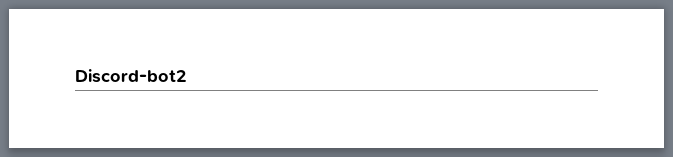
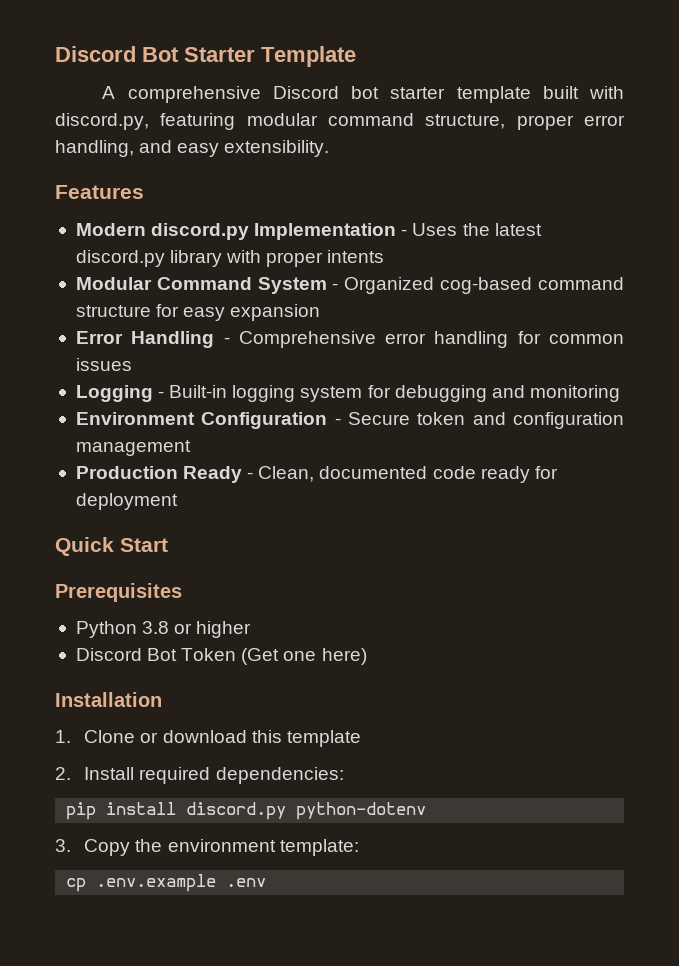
- Discord-bot2
+ Discord Bot Starter Template
+ A comprehensive Discord bot starter template built with discord.py, featuring modular command structure, proper error handling, and easy extensibility.
+ Features
+ Modern discord.py Implementation - Uses the latest discord.py library with proper intents
+ Modular Command System - Organized cog-based command structure for easy expansion
+ Error Handling - Comprehensive error handling for common issues
+ Logging - Built-in logging system for debugging and monitoring
+ Environment Configuration - Secure token and configuration management
+ Production Ready - Clean, documented code ready for deployment
+ Quick Start
+ Prerequisites
+ Python 3.8 or higher
+ Discord Bot Token (Get one here)
+ Installation
+ 1. Clone or download this template
+ 2. Install required dependencies:
+ pip install discord.py python-dotenv
+ 3. Copy the environment template:
+ cp .env.example .env

